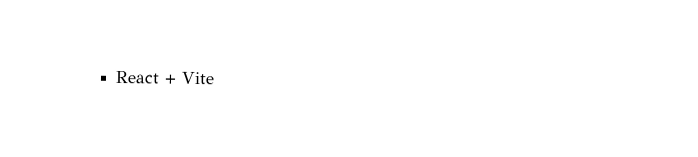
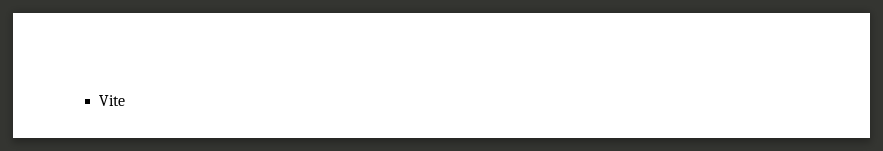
- React + Vite
+ Vite

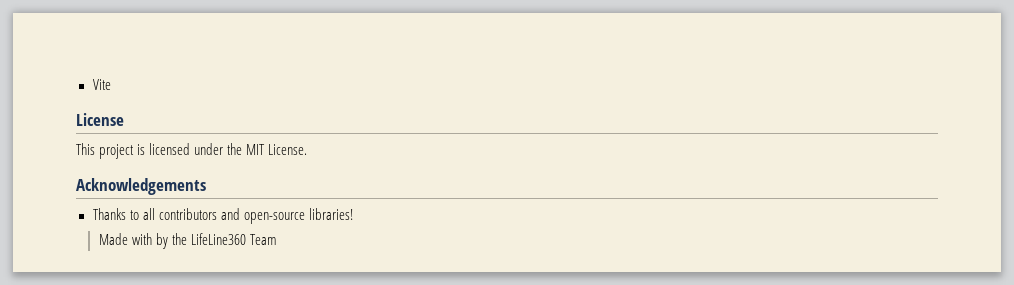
+ License
+ This project is licensed under the MIT License.
+ Acknowledgements
+ Thanks to all contributors and open-source libraries!
+ Made with by the LifeLine360 Team

